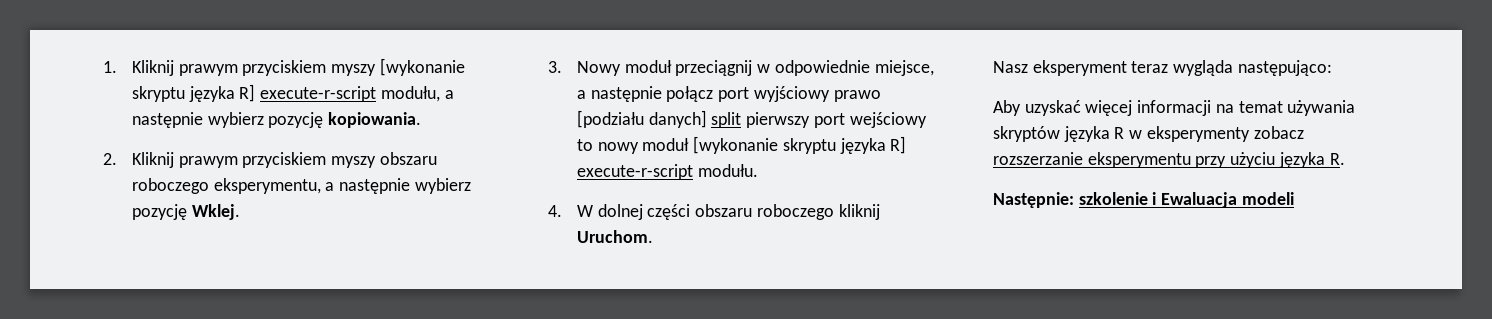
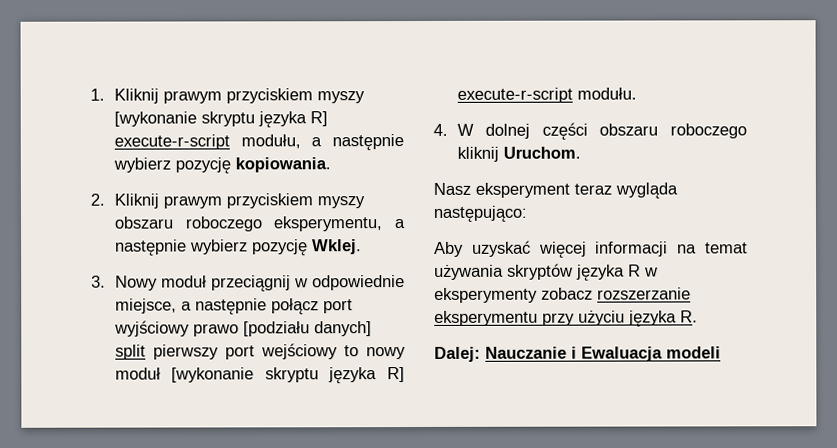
- Następnie: szkolenie i Ewaluacja modeli
+ Dalej: Nauczanie i Ewaluacja modeli

